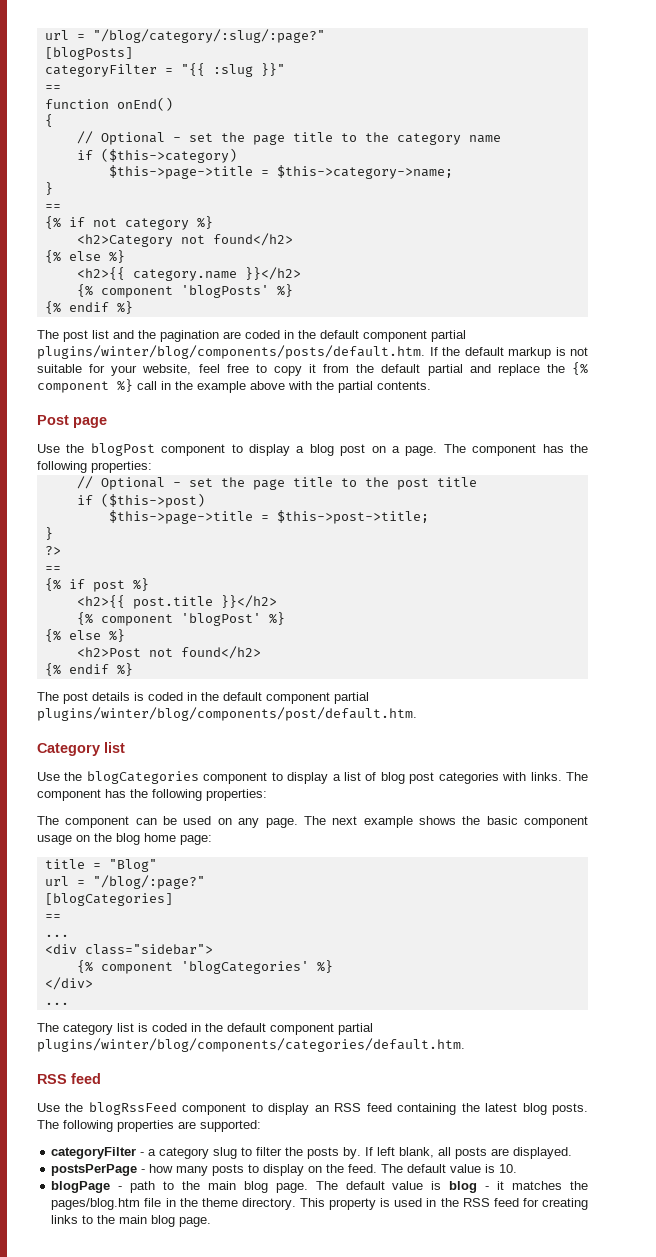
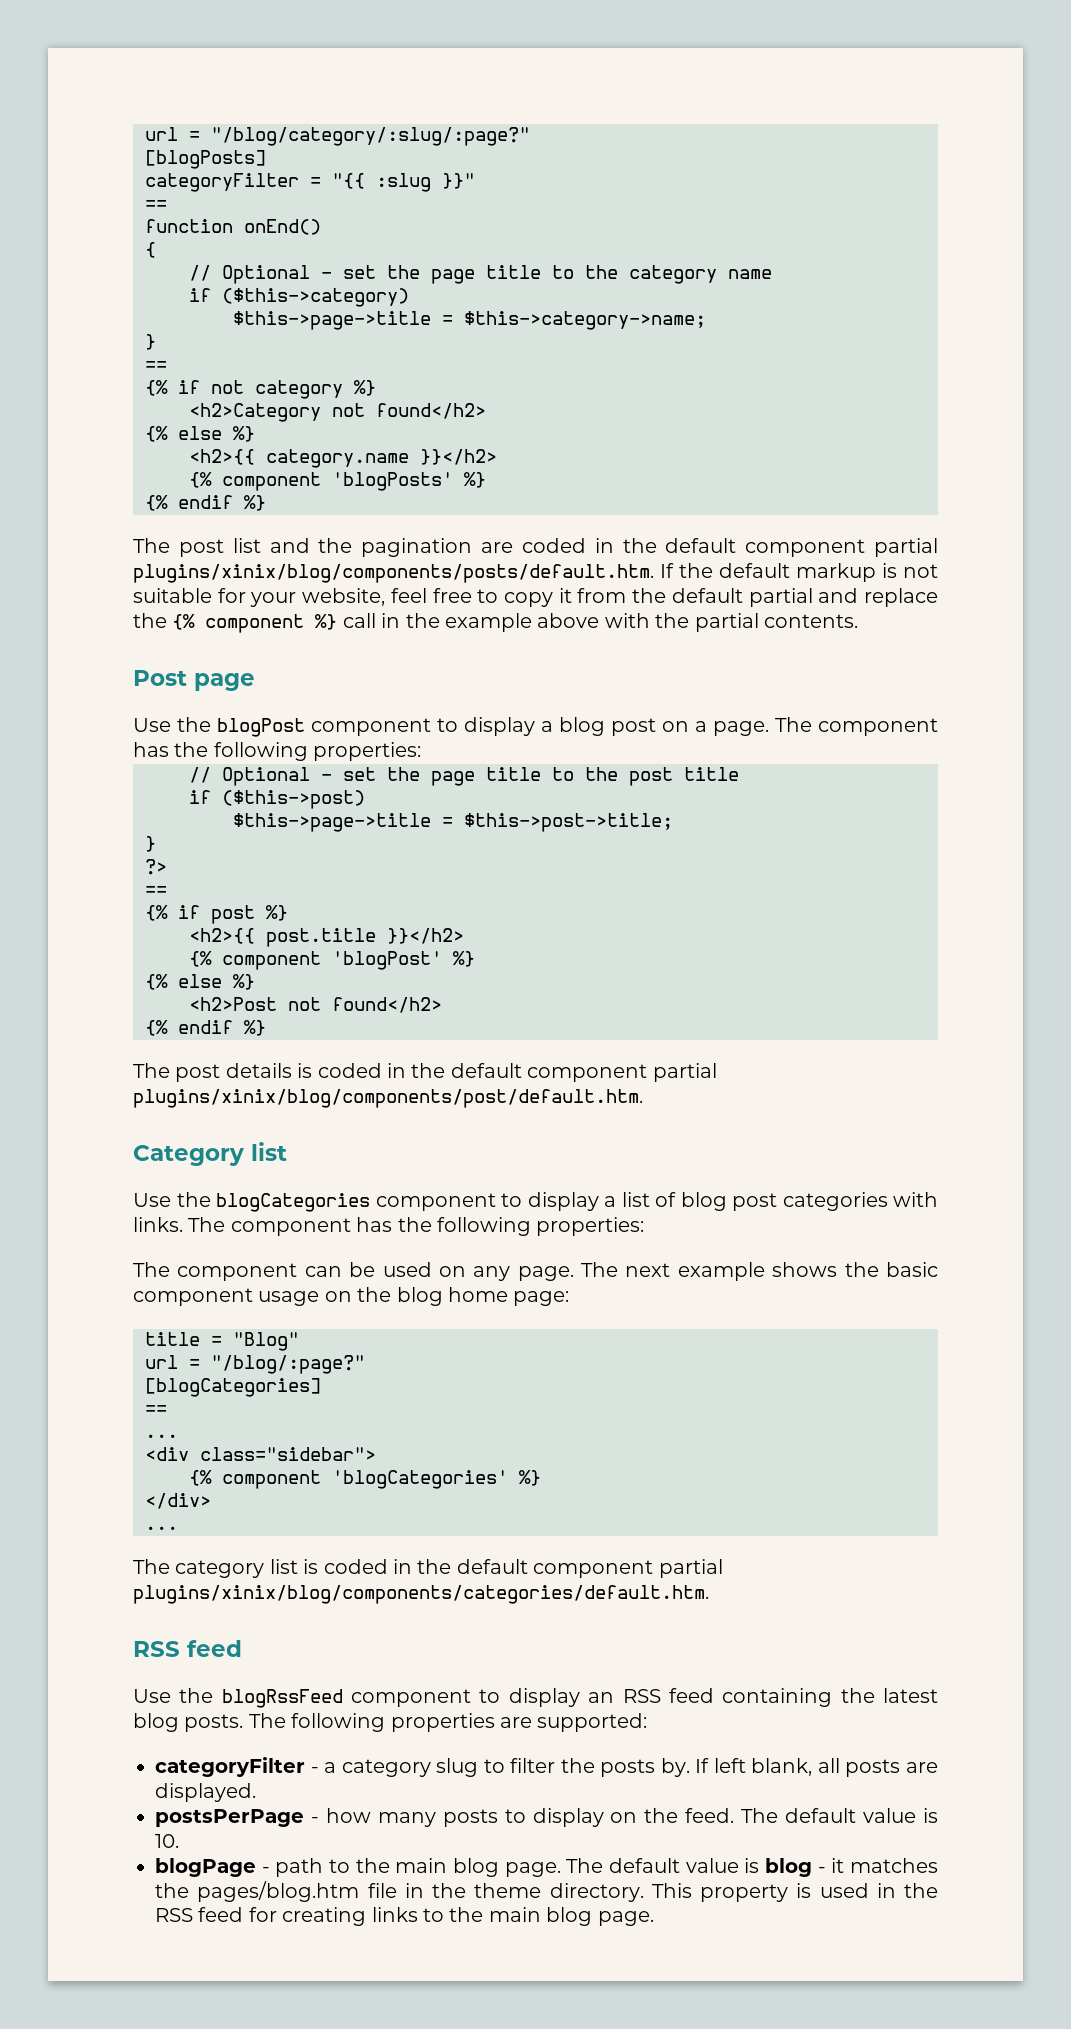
- The post list and the pagination are coded in the default component partial plugins/winter/blog/components/posts/default.htm. If the default markup is not suitable for your website, feel free to copy it from the default partial and replace the {% component %} call in the example above with the partial contents.
+ The post list and the pagination are coded in the default component partial plugins/xinix/blog/components/posts/default.htm. If the default markup is not suitable for your website, feel free to copy it from the default partial and replace the {% component %} call in the example above with the partial contents.
- The post details is coded in the default component partial plugins/winter/blog/components/post/default.htm.
+ The post details is coded in the default component partial plugins/xinix/blog/components/post/default.htm.
- The category list is coded in the default component partial plugins/winter/blog/components/categories/default.htm.
+ The category list is coded in the default component partial plugins/xinix/blog/components/categories/default.htm.

